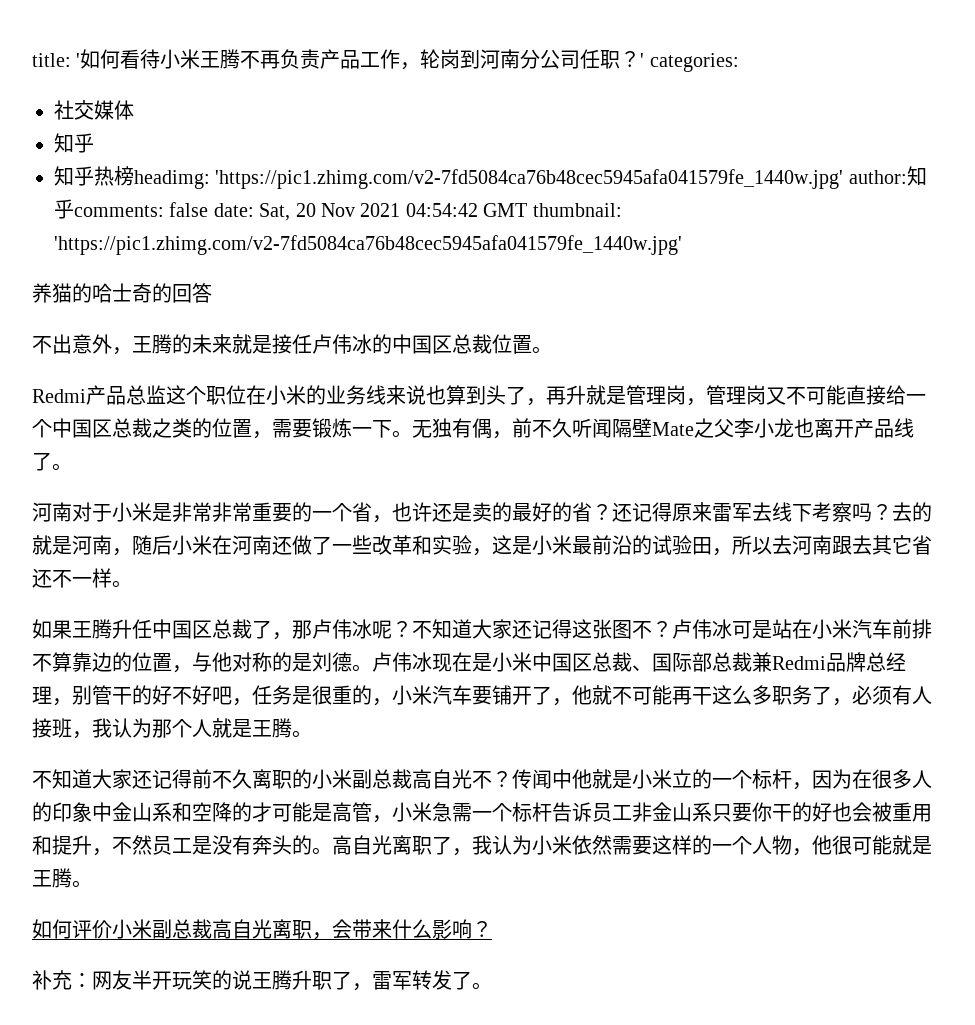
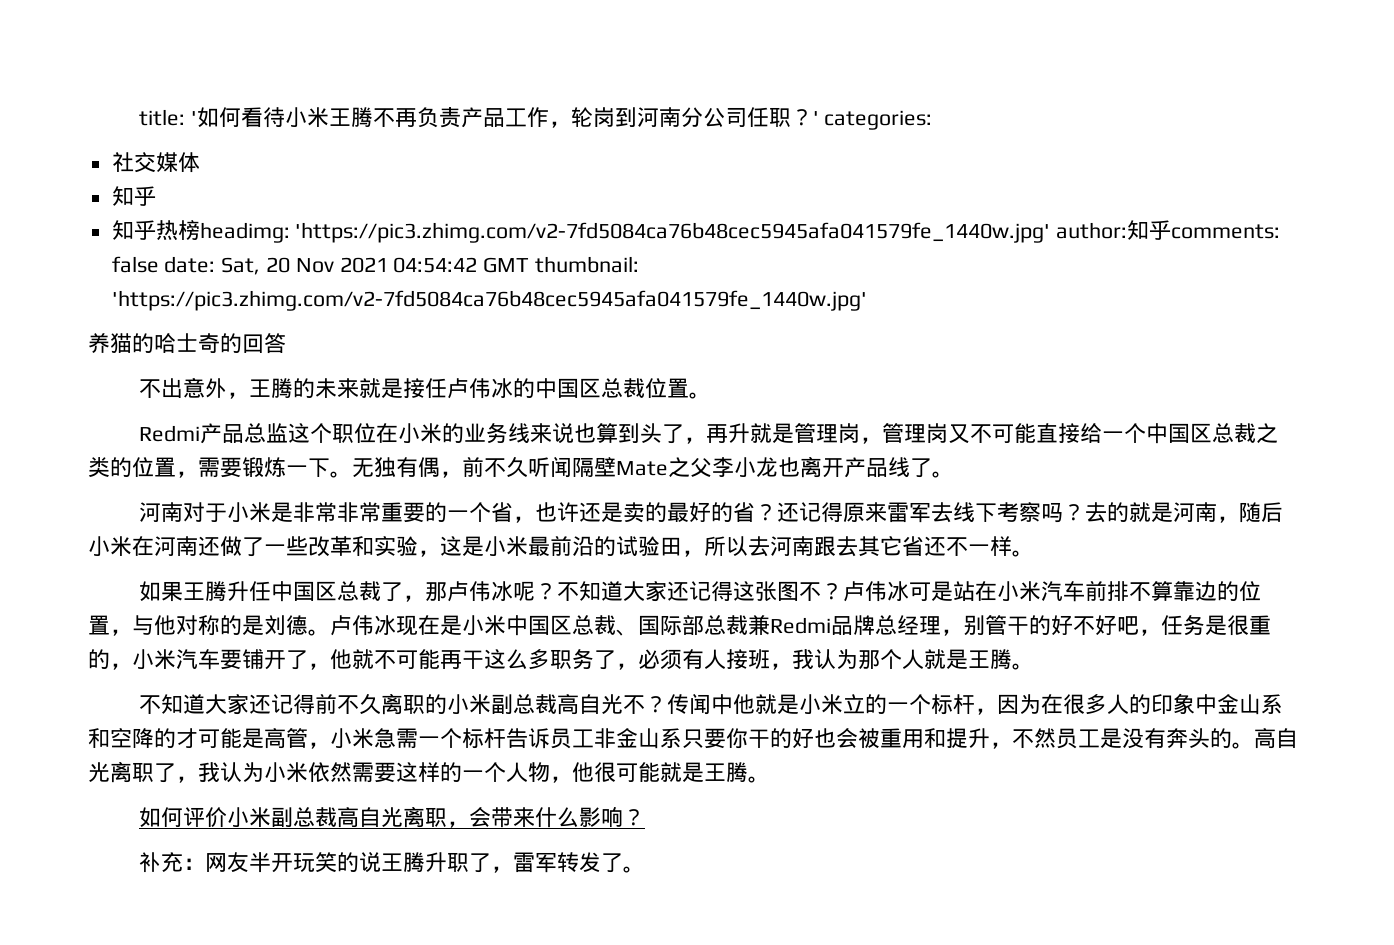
- 知乎热榜headimg: 'https://pic1.zhimg.com/v2-7fd5084ca76b48cec5945afa041579fe_1440w.jpg' author:知乎comments: false date: Sat, 20 Nov 2021 04:54:42 GMT thumbnail: 'https://pic1.zhimg.com/v2-7fd5084ca76b48cec5945afa041579fe_1440w.jpg'
+ 知乎热榜headimg: 'https://pic3.zhimg.com/v2-7fd5084ca76b48cec5945afa041579fe_1440w.jpg' author:知乎comments: false date: Sat, 20 Nov 2021 04:54:42 GMT thumbnail: 'https://pic3.zhimg.com/v2-7fd5084ca76b48cec5945afa041579fe_1440w.jpg'

